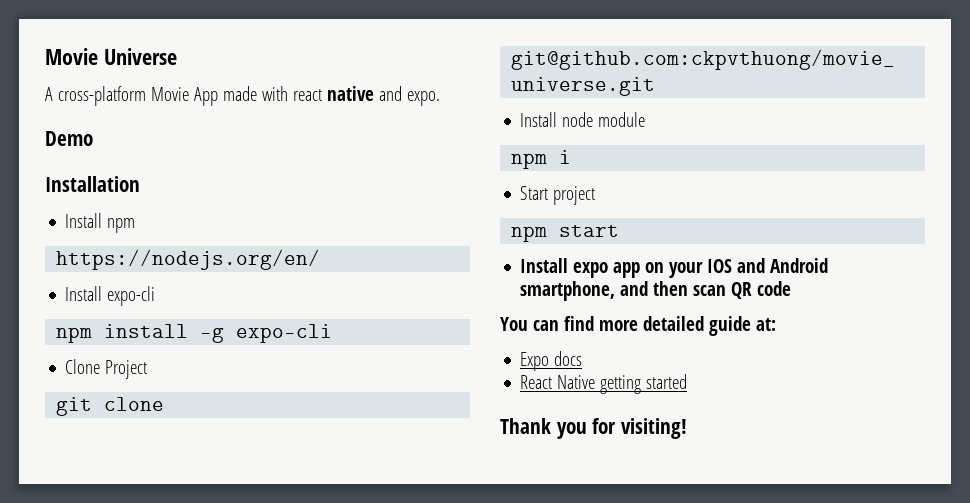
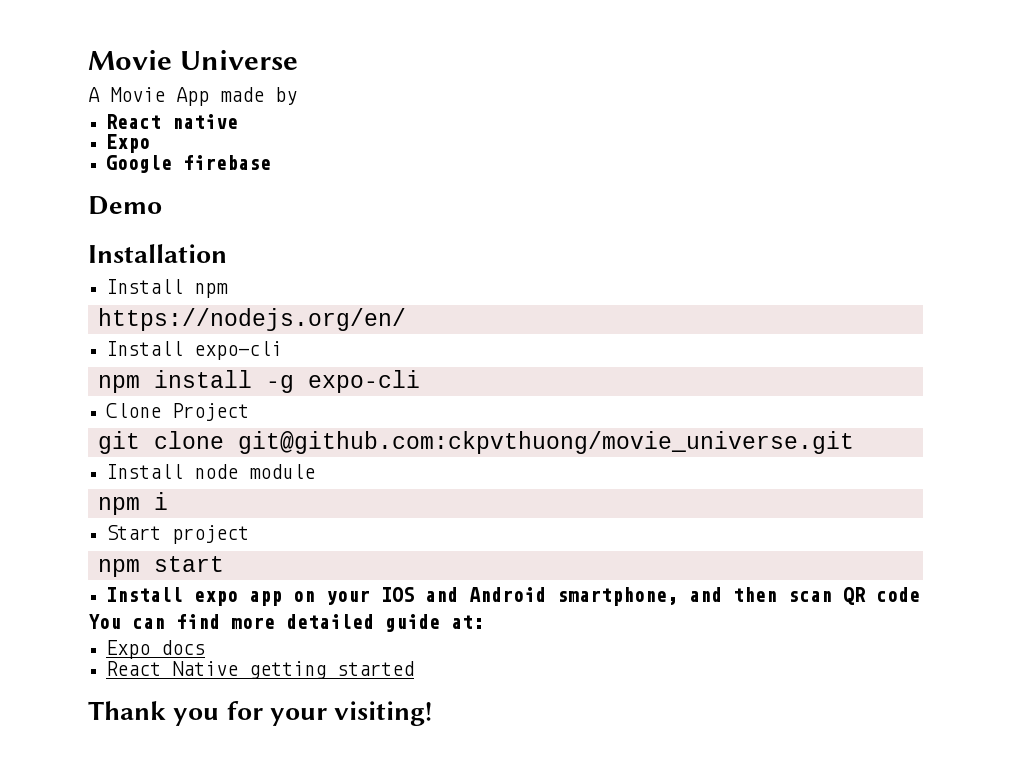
- A cross-platform Movie App made with react native and expo.
+ A Movie App made by
+ React native
+ Expo
+ Google firebase
- Thank you for visiting!
+ Thank you for your visiting!

